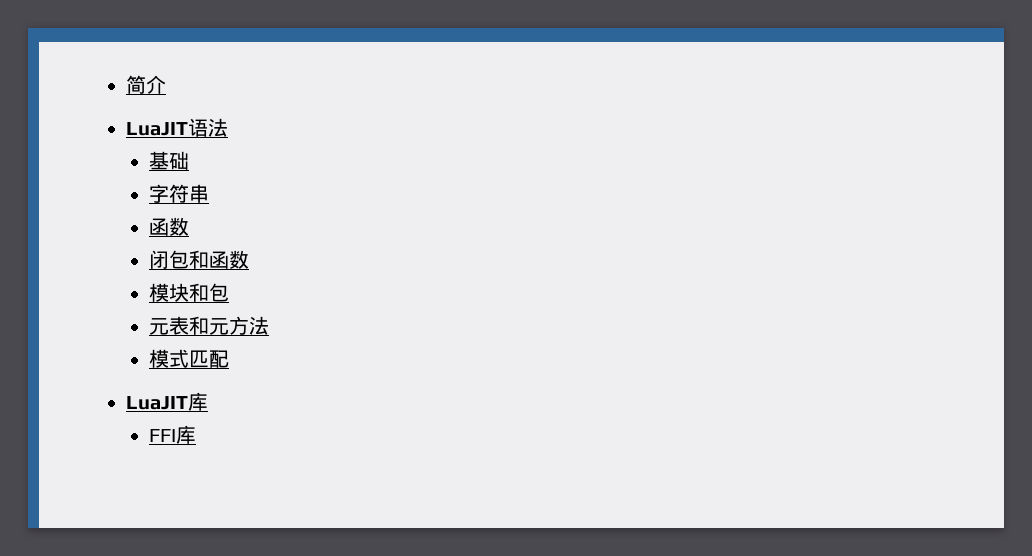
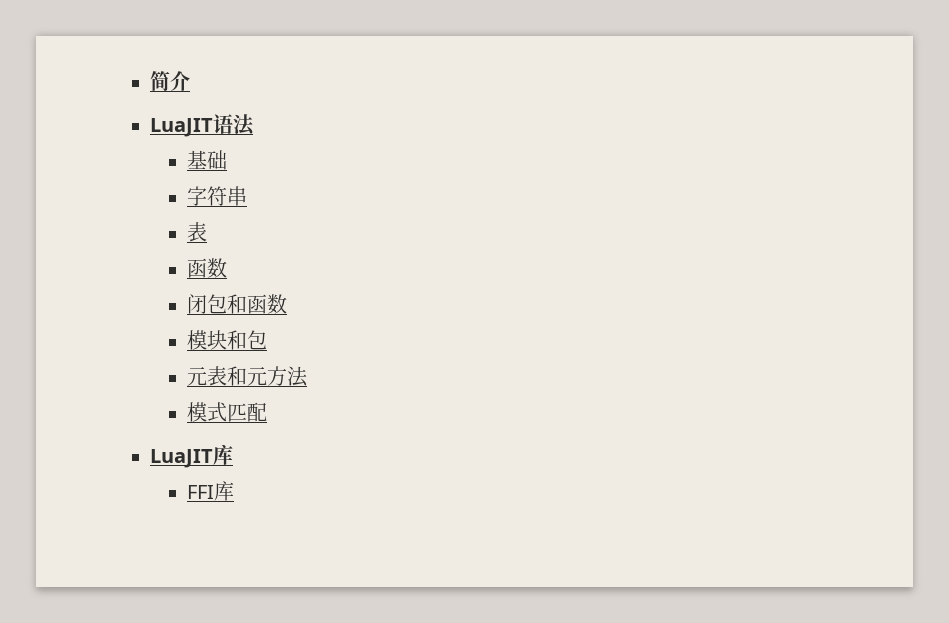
  字符串
+ 表

